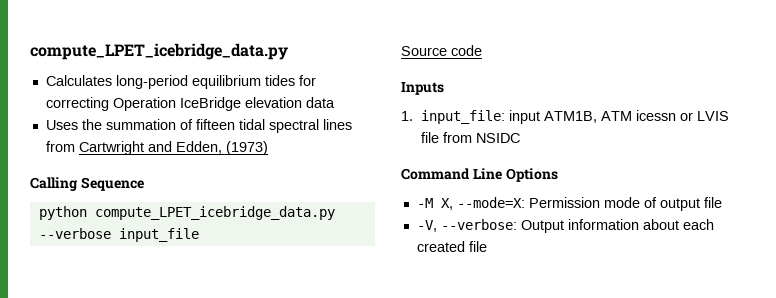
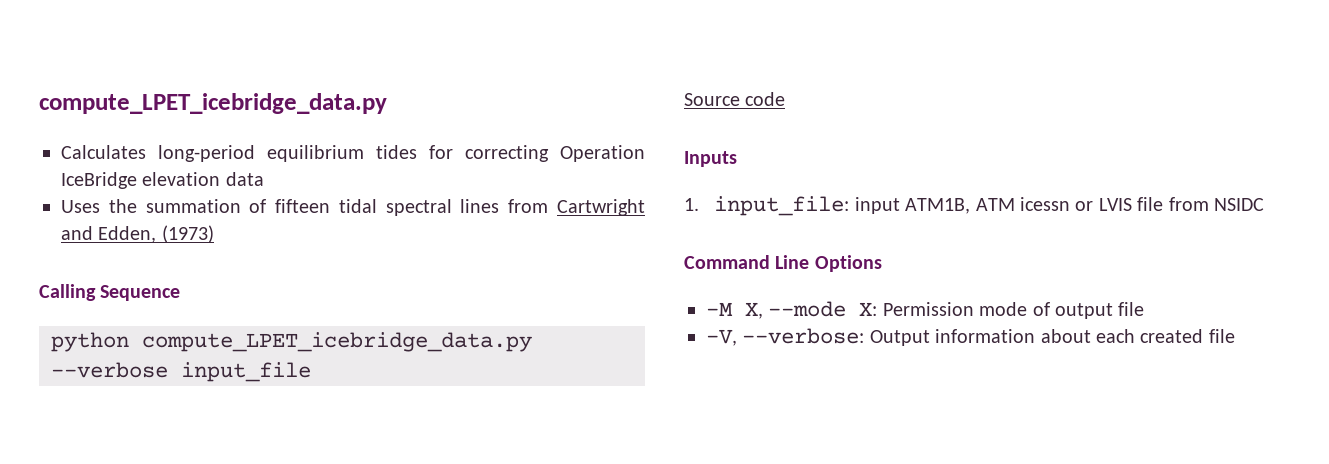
- -M X, --mode=X: Permission mode of output file
+ -M X, --mode X: Permission mode of output file

